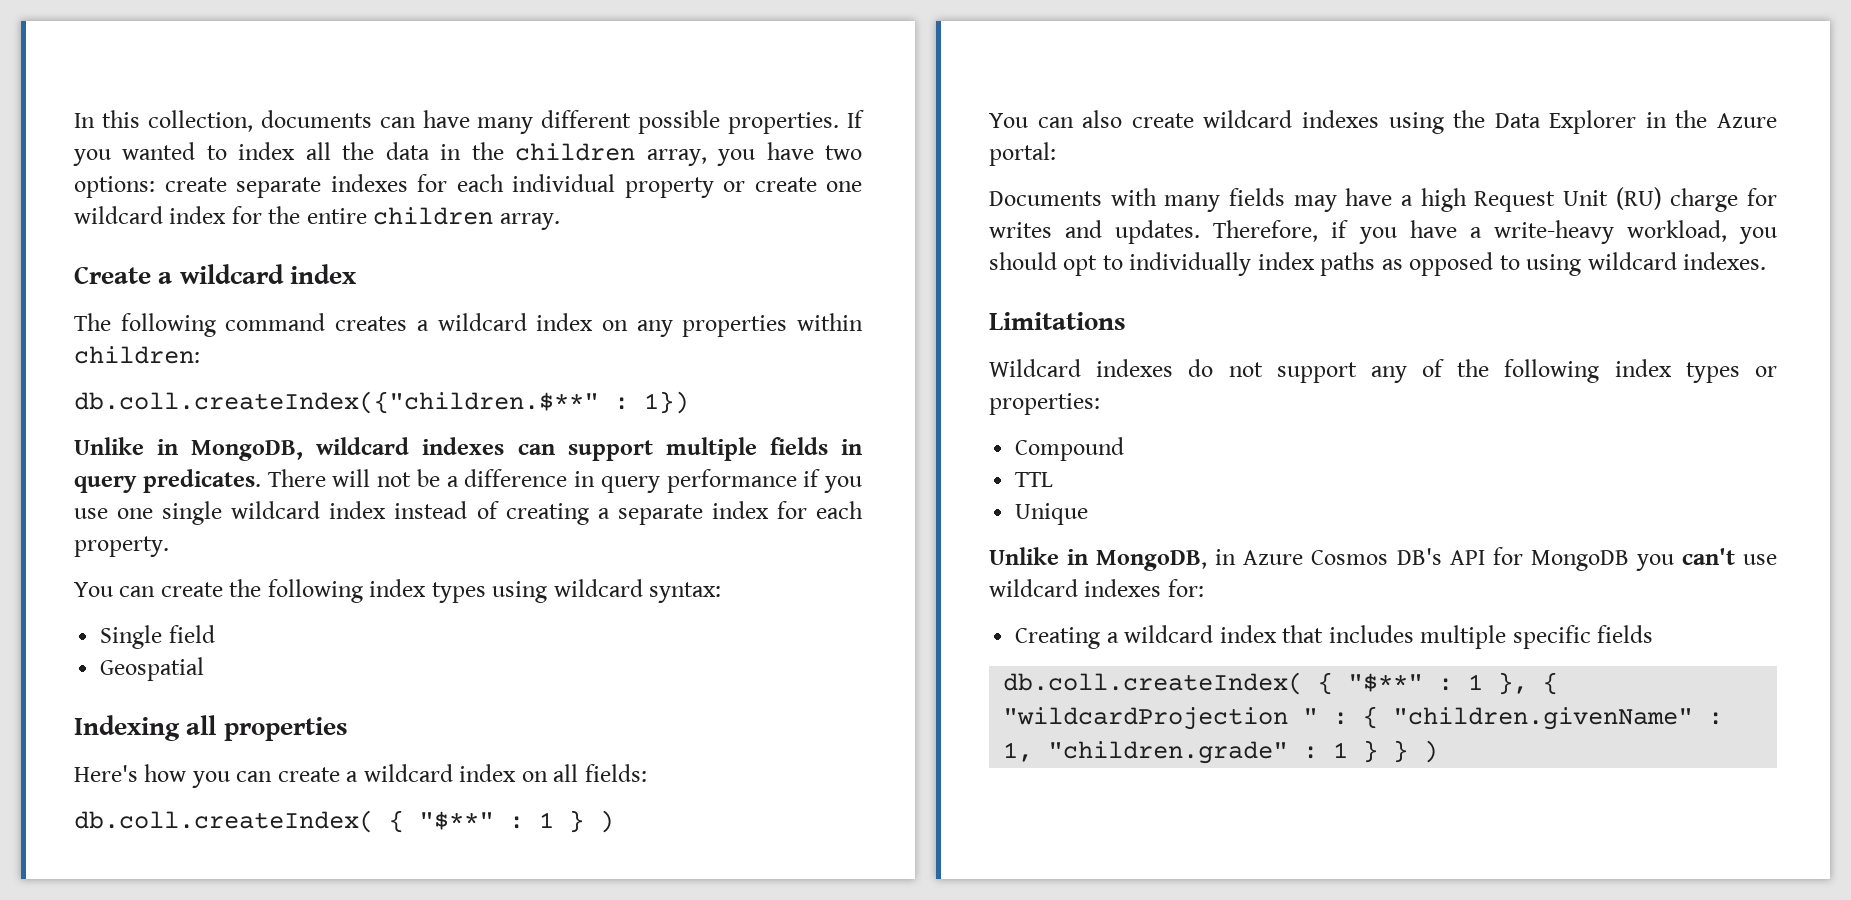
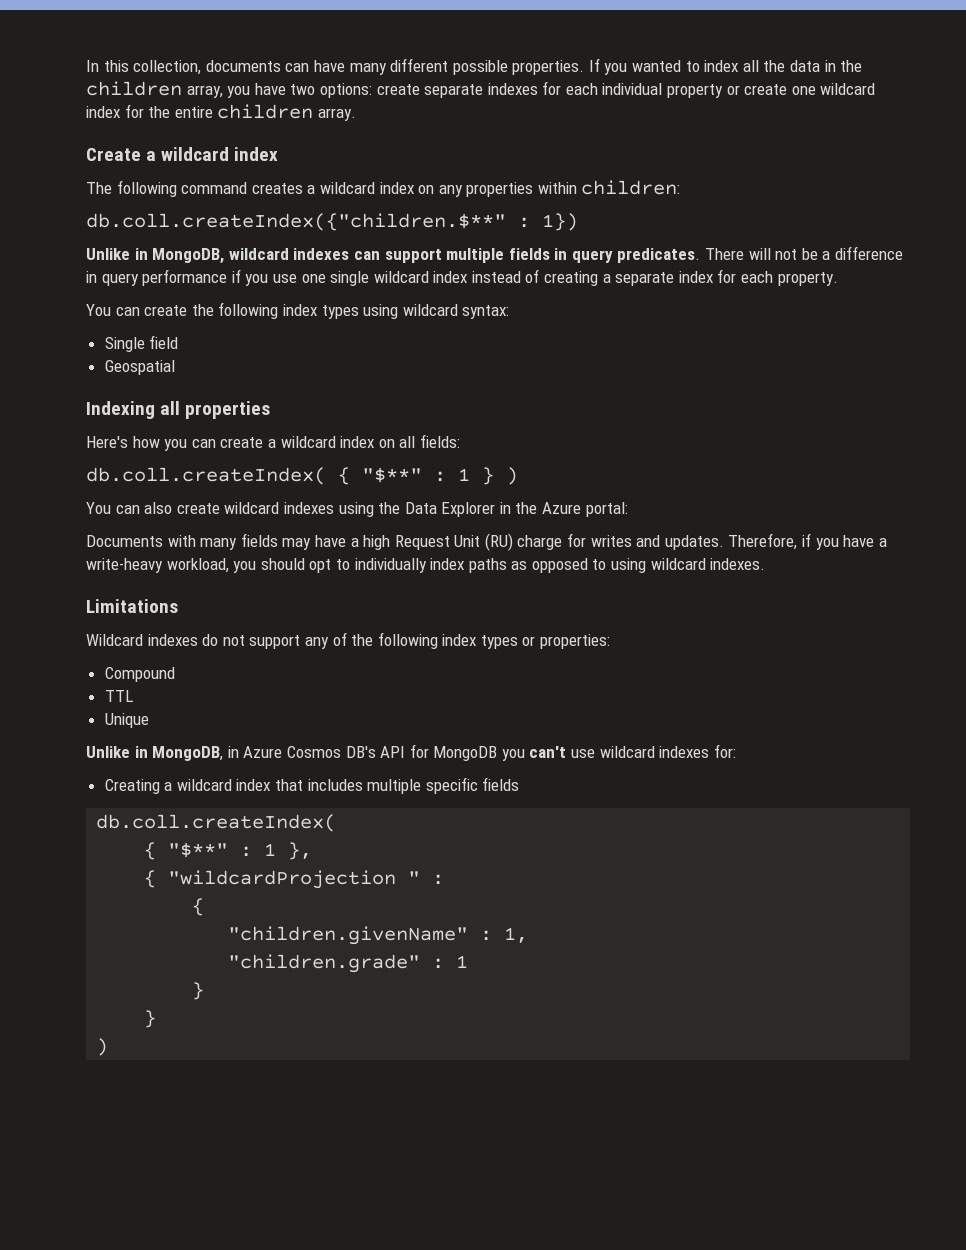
  Creating a wildcard index that includes multiple specific fields
- db.coll.createIndex( { "$**" : 1 }, { "wildcardProjection " : { "children.givenName" : 1, "children.grade" : 1 } } )
+ db.coll.createIndex(
+ { "$**" : 1 },
+ { "wildcardProjection " :
+ {
+ "children.givenName" : 1,
+ "children.grade" : 1
+ }
+ }
+ )

